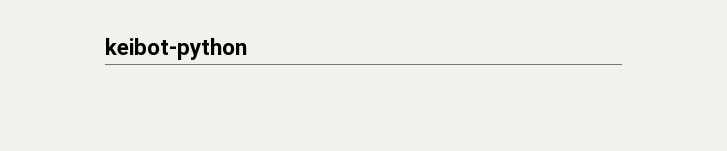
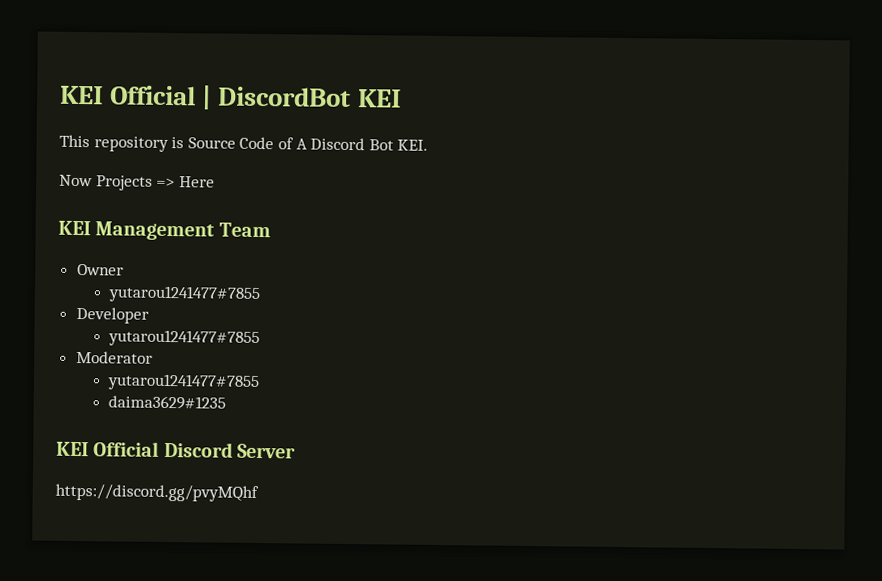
- keibot-python
+ KEI Official | DiscordBot KEI
+ This repository is Source Code of A Discord Bot KEI.
+ Now Projects => Here
+ KEI Management Team
+ Owner
+ yutarou1241477#7855
+ Developer
+ yutarou1241477#7855
+ Moderator
+ yutarou1241477#7855
+ daima3629#1235
+ KEI Official Discord Server
+ https://discord.gg/pvyMQhf

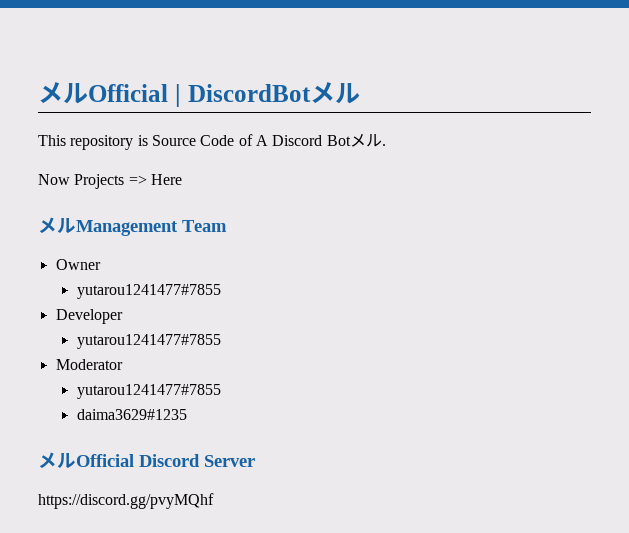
- KEI Official | DiscordBot KEI
+ メルOfficial | DiscordBotメル
- This repository is Source Code of A Discord Bot KEI.
+ This repository is Source Code of A Discord Botメル.
- KEI Management Team
+ メルManagement Team
- KEI Official Discord Server
+ メルOfficial Discord Server

